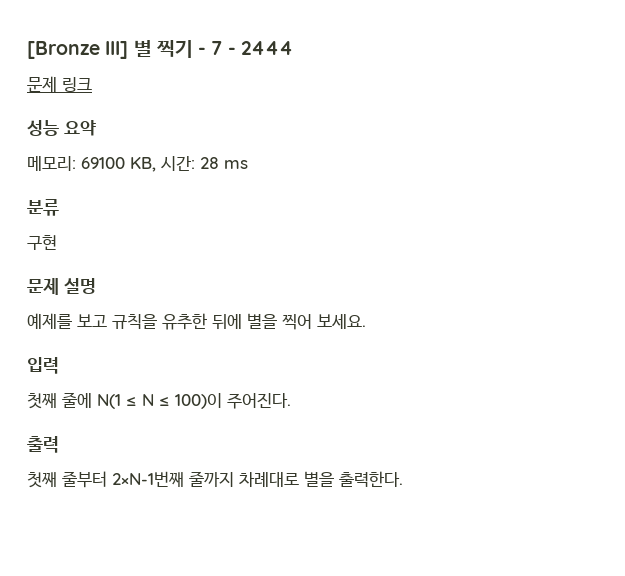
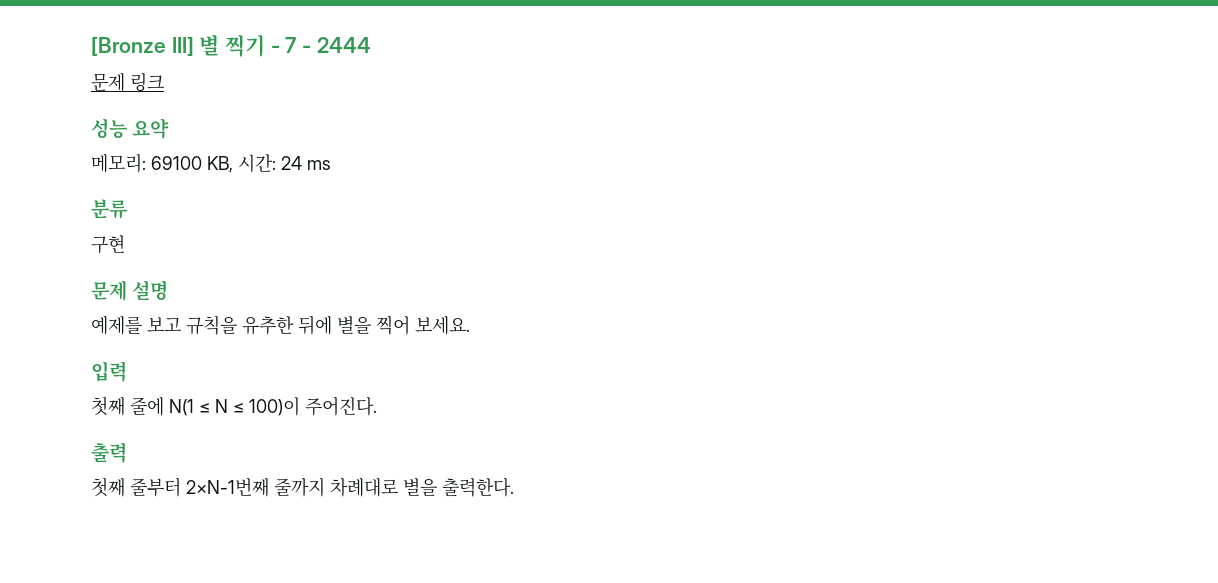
- 메모리: 69100 KB, 시간: 28 ms
+ 메모리: 69100 KB, 시간: 24 ms

